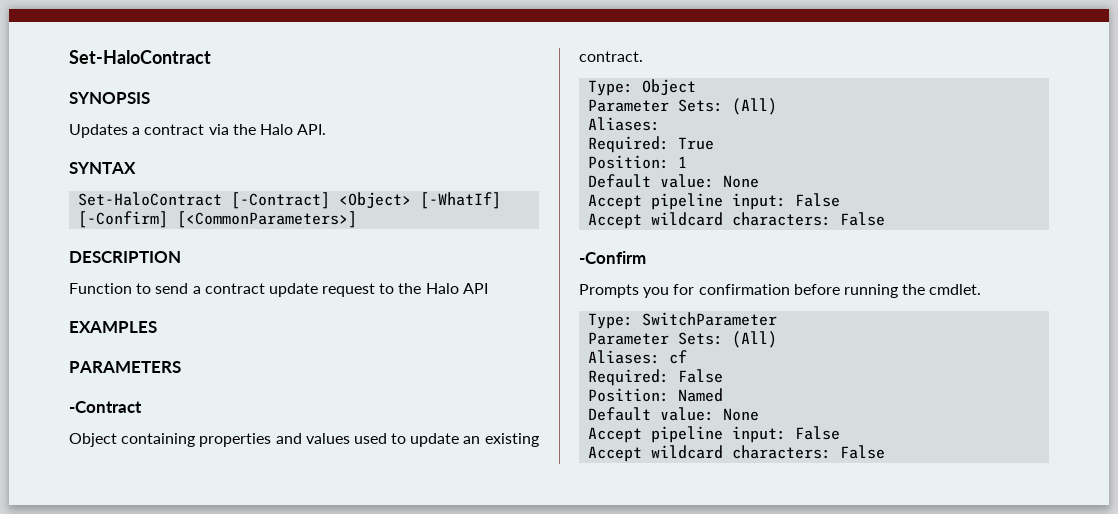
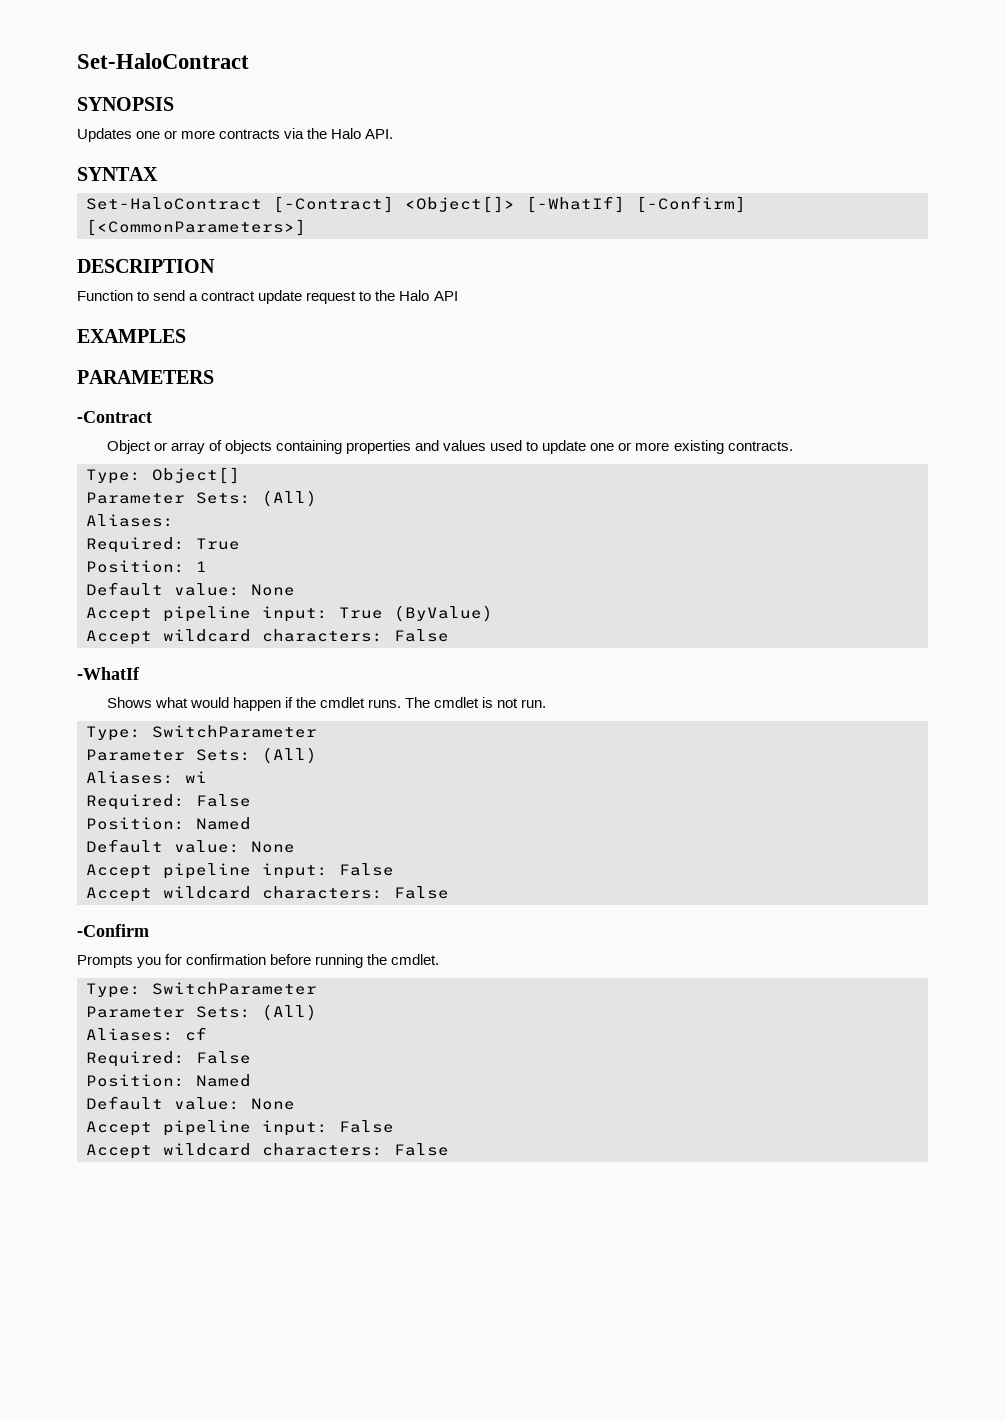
- Updates a contract via the Halo API.
+ Updates one or more contracts via the Halo API.
- Set-HaloContract [-Contract] <Object> [-WhatIf] [-Confirm] [<CommonParameters>]
+ Set-HaloContract [-Contract] <Object[]> [-WhatIf] [-Confirm] [<CommonParameters>]
- Object containing properties and values used to update an existing contract.
- Type: Object
+ Object or array of objects containing properties and values used to update one or more existing contracts.
+ Type: Object[]
+ Accept pipeline input: True (ByValue)
+ Accept wildcard characters: False
+ -WhatIf
+ Shows what would happen if the cmdlet runs. The cmdlet is not run.
+ Type: SwitchParameter
+ Parameter Sets: (All)
+ Aliases: wi
+ Required: False
+ Position: Named
+ Default value: None

